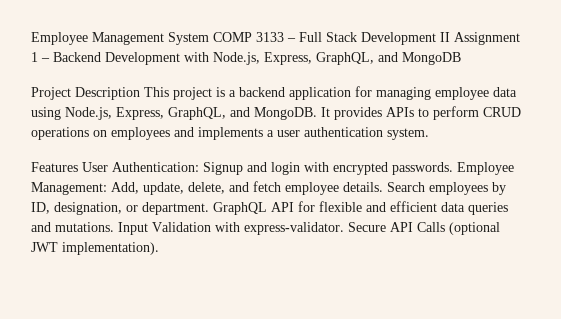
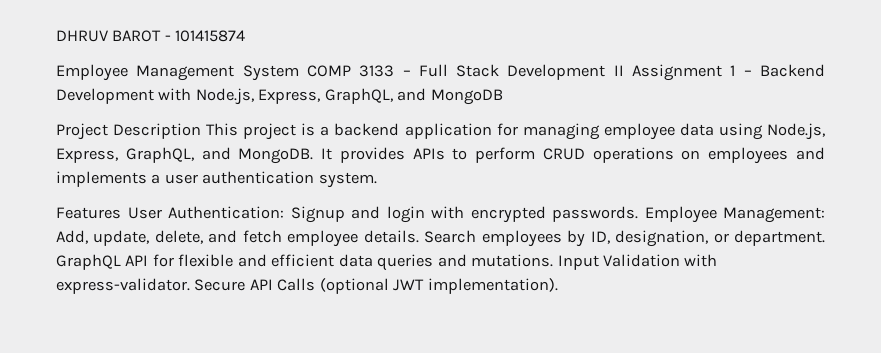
+ DHRUV BAROT - 101415874

